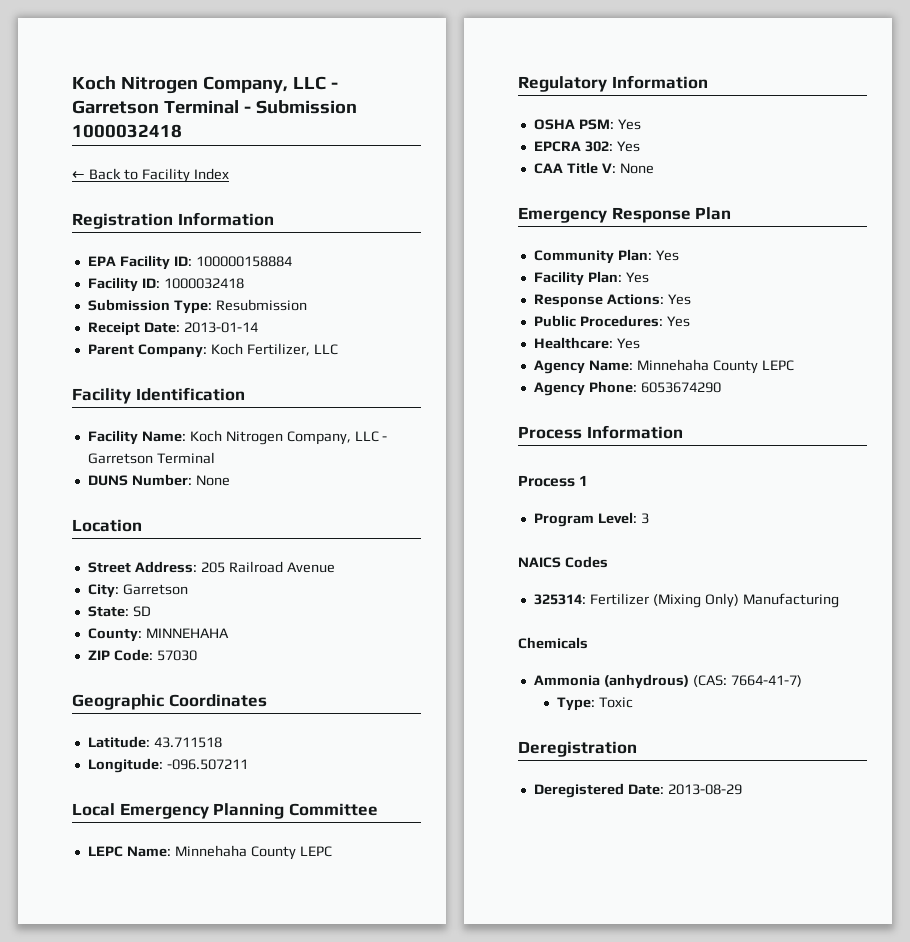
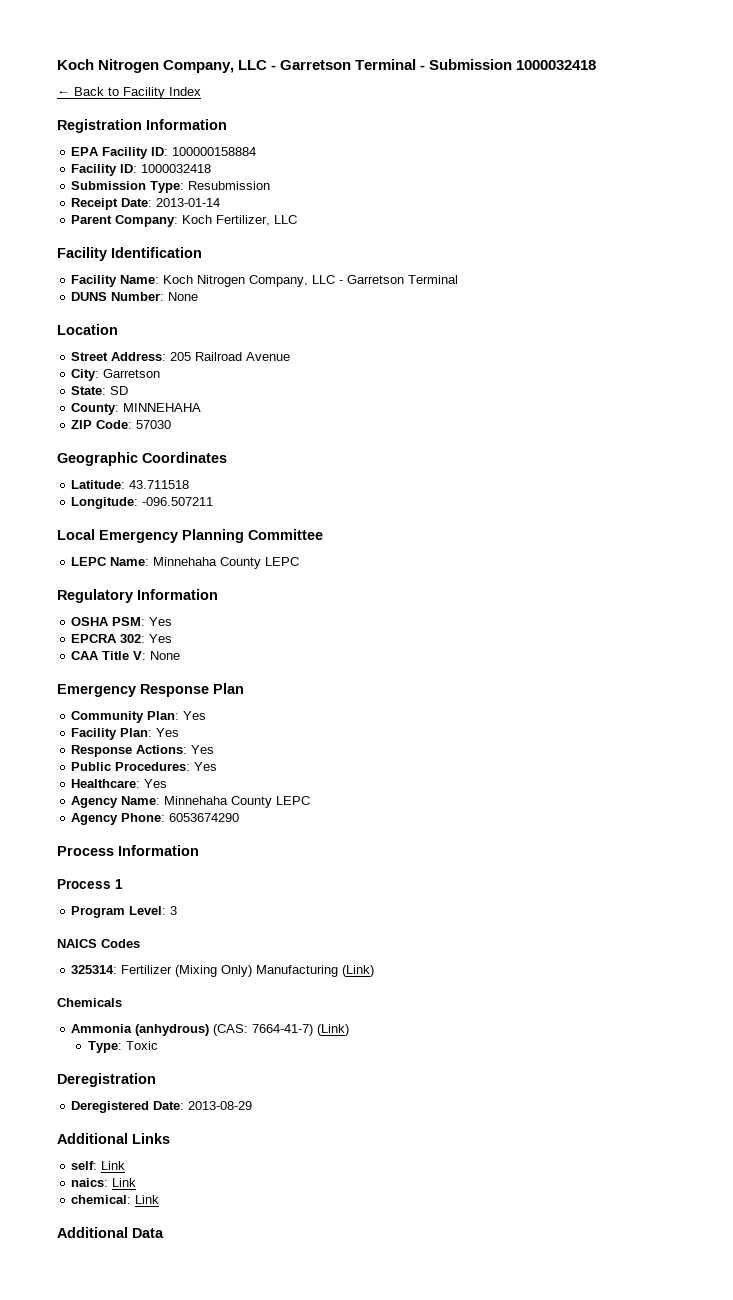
- 325314: Fertilizer (Mixing Only) Manufacturing
+ 325314: Fertilizer (Mixing Only) Manufacturing (Link)
- Ammonia (anhydrous) (CAS: 7664-41-7)
+ Ammonia (anhydrous) (CAS: 7664-41-7) (Link)
+ Additional Links
+ self: Link
+ naics: Link
+ chemical: Link
+ Additional Data

